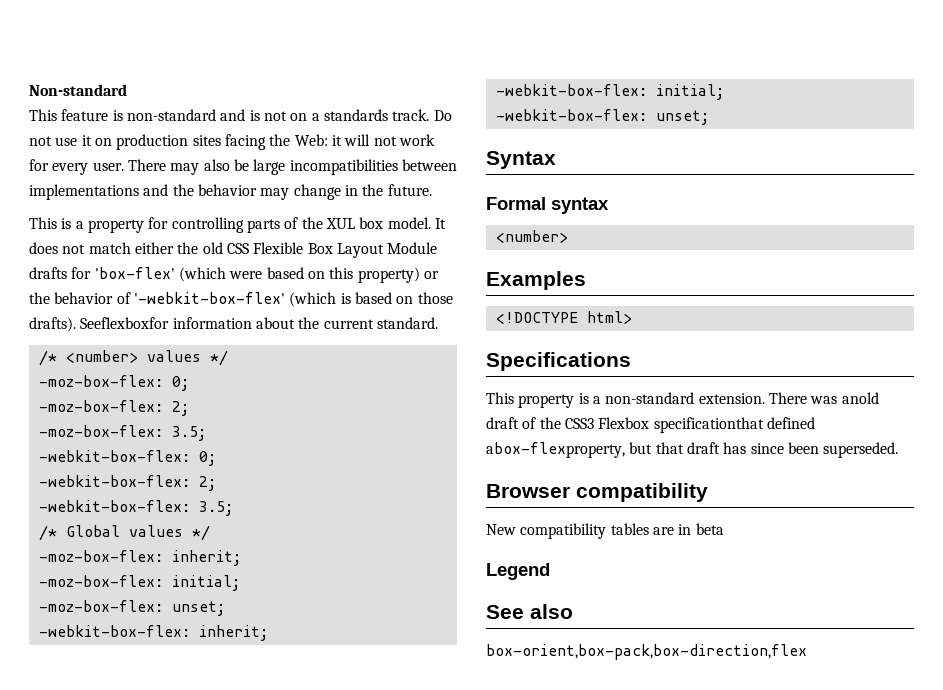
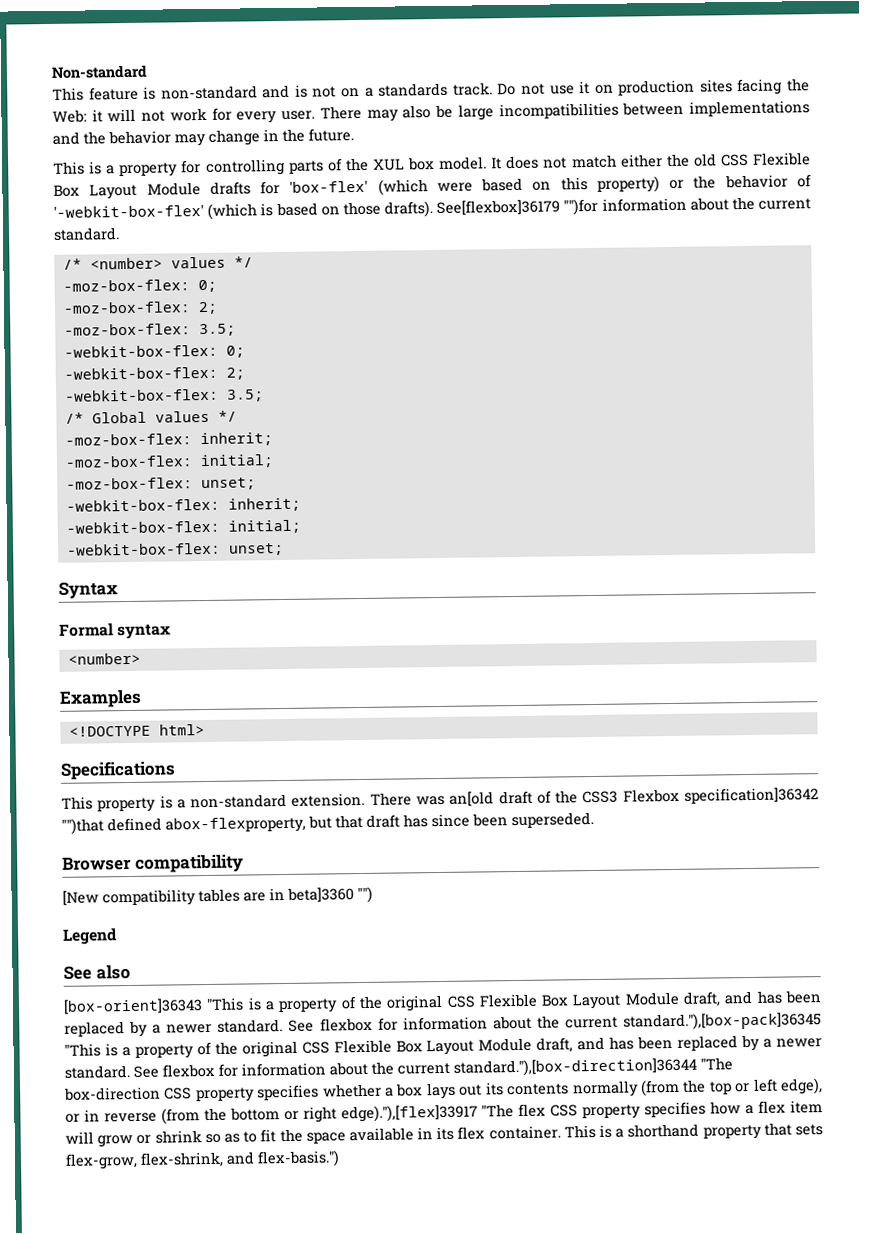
- Seeflexboxfor information about the current standard.
+ See[flexbox]36179 "")for information about the current standard.
- There was anold draft of the CSS3 Flexbox specificationthat defined abox-flexproperty, but that draft has since been superseded.
+ There was an[old draft of the CSS3 Flexbox specification]36342 "")that defined abox-flexproperty, but that draft has since been superseded.
- New compatibility tables are in beta
+ [New compatibility tables are in beta]3360 "")
- box-orient,box-pack,box-direction,flex
+ [box-orient]36343 "This is a property of the original CSS Flexible Box Layout Module draft, and has been replaced by a newer standard. See flexbox for information about the current standard."),[box-pack]36345 "This is a property of the original CSS Flexible Box Layout Module draft, and has been replaced by a newer standard. See flexbox for information about the current standard."),[box-direction]36344 "The box-direction CSS property specifies whether a box lays out its contents normally (from the top or left edge), or in reverse (from the bottom or right edge)."),[flex]33917 "The flex CSS property specifies how a flex item will grow or shrink so as to fit the space available in its flex container. This is a shorthand property that sets flex-grow, flex-shrink, and flex-basis.")

